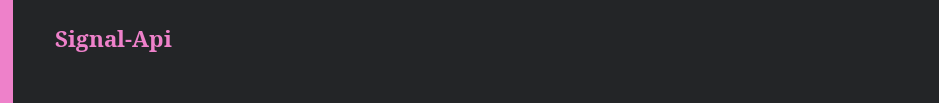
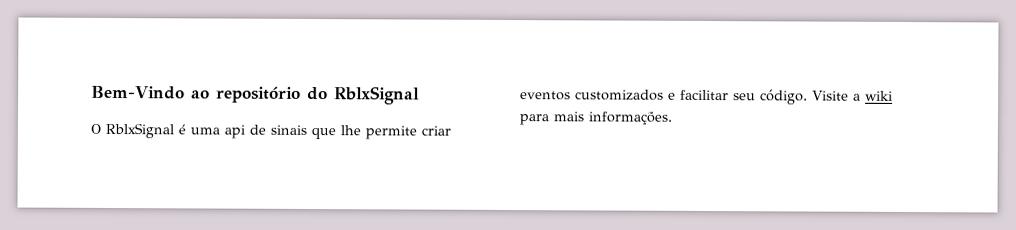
- Signal-Api
+ Bem-Vindo ao repositório do RblxSignal
+ O RblxSignal é uma api de sinais que lhe permite criar eventos customizados e facilitar seu código. Visite a wiki para mais informações.

